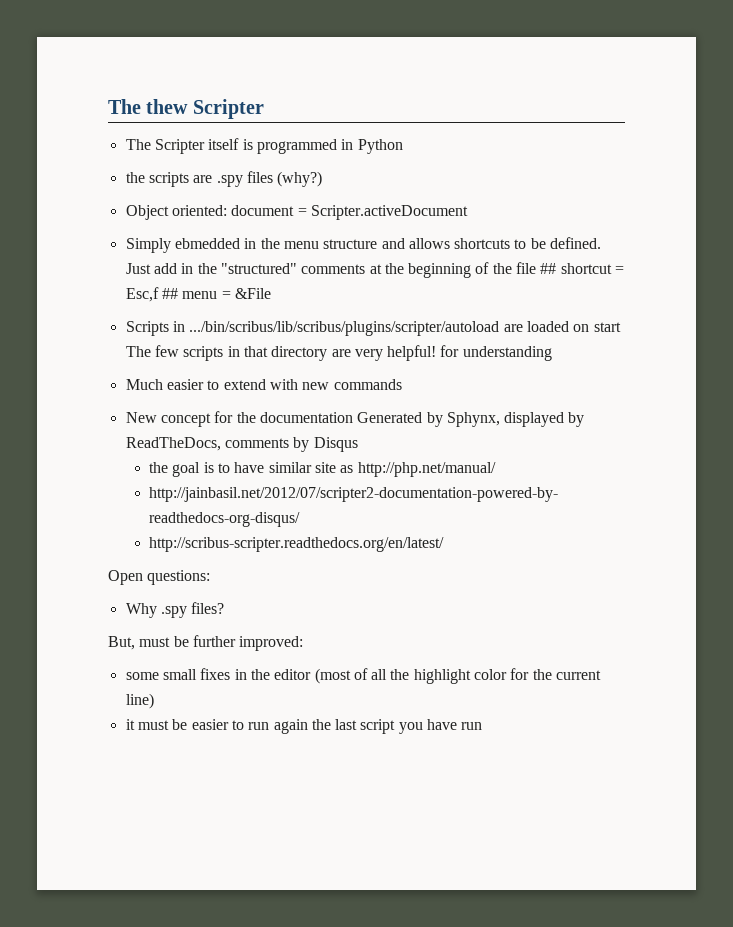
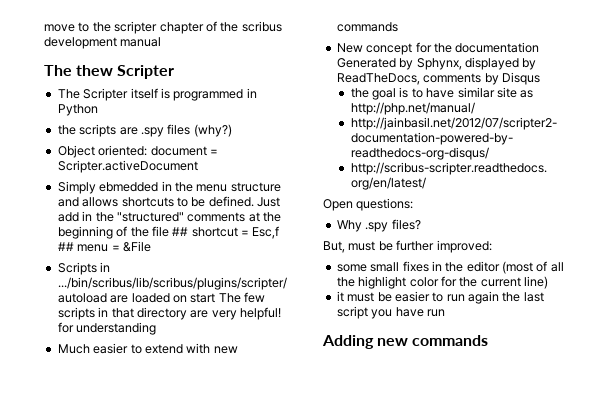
+ move to the scripter chapter of the scribus development manual
+ Adding new commands

